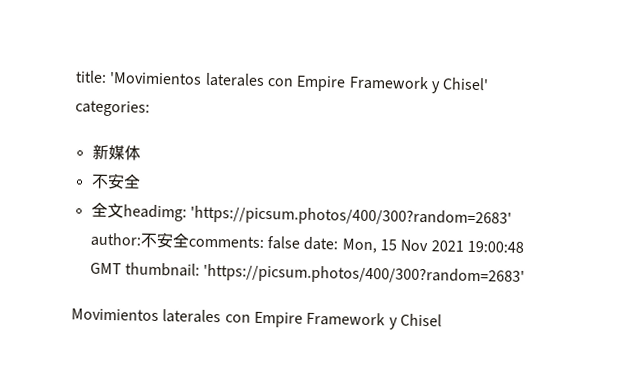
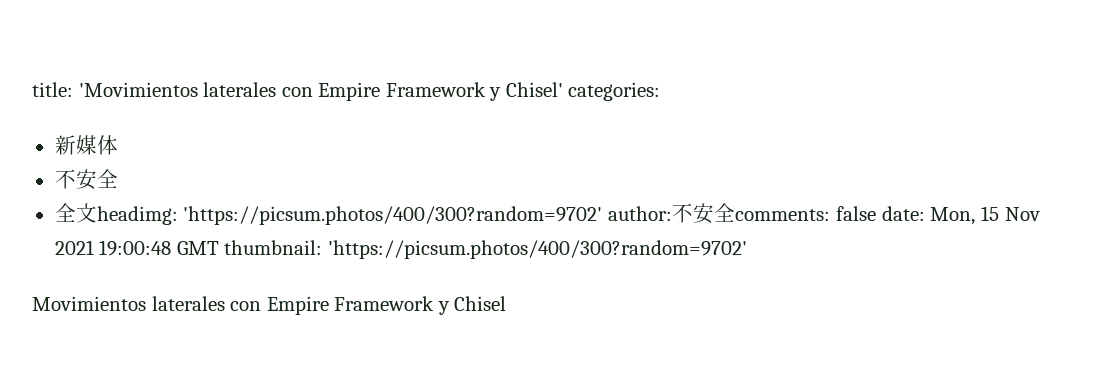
- 全文headimg: 'https://picsum.photos/400/300?random=2683' author:不安全comments: false date: Mon, 15 Nov 2021 19:00:48 GMT thumbnail: 'https://picsum.photos/400/300?random=2683'
+ 全文headimg: 'https://picsum.photos/400/300?random=9702' author:不安全comments: false date: Mon, 15 Nov 2021 19:00:48 GMT thumbnail: 'https://picsum.photos/400/300?random=9702'

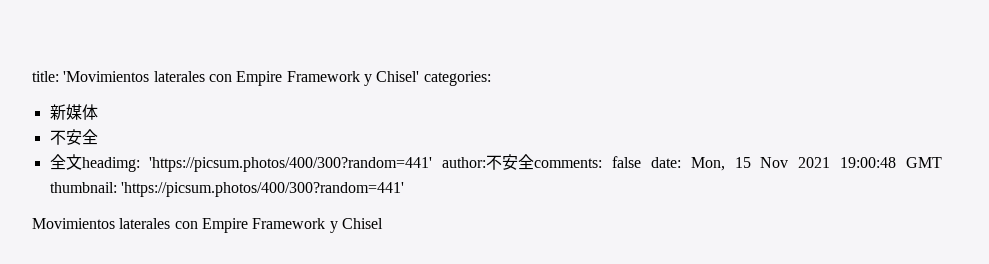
- 全文headimg: 'https://picsum.photos/400/300?random=9702' author:不安全comments: false date: Mon, 15 Nov 2021 19:00:48 GMT thumbnail: 'https://picsum.photos/400/300?random=9702'
+ 全文headimg: 'https://picsum.photos/400/300?random=441' author:不安全comments: false date: Mon, 15 Nov 2021 19:00:48 GMT thumbnail: 'https://picsum.photos/400/300?random=441'

